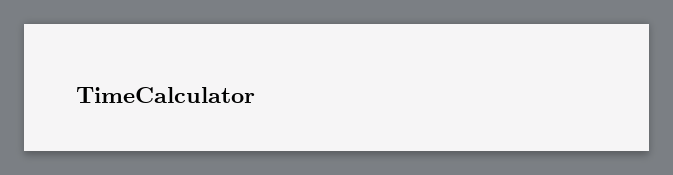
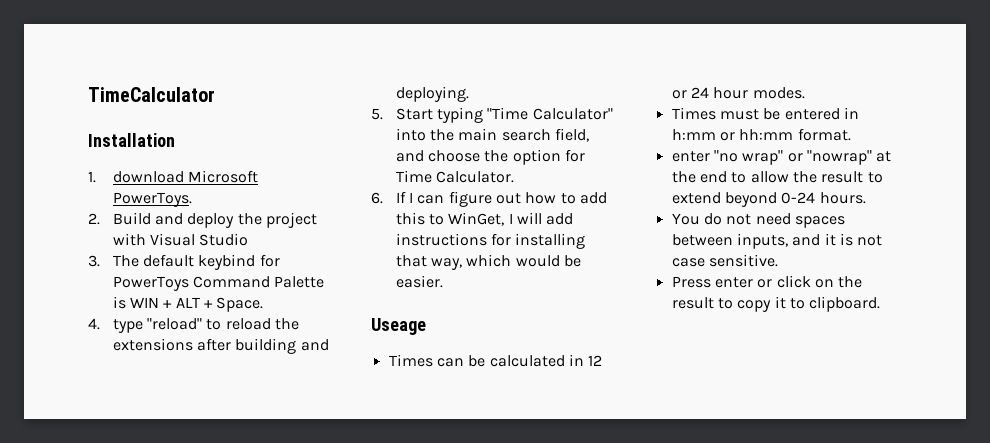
+ Installation
+ 1. download Microsoft PowerToys.
+ 2. Build and deploy the project with Visual Studio
+ 3. The default keybind for PowerToys Command Palette is WIN + ALT + Space.
+ 4. type "reload" to reload the extensions after building and deploying.
+ 5. Start typing "Time Calculator" into the main search field, and choose the option for Time Calculator.
+ 6. If I can figure out how to add this to WinGet, I will add instructions for installing that way, which would be easier.
+ Useage
+ Times can be calculated in 12 or 24 hour modes.
+ Times must be entered in h:mm or hh:mm format.
+ enter "no wrap" or "nowrap" at the end to allow the result to extend beyond 0-24 hours.
+ You do not need spaces between inputs, and it is not case sensitive.
+ Press enter or click on the result to copy it to clipboard.

